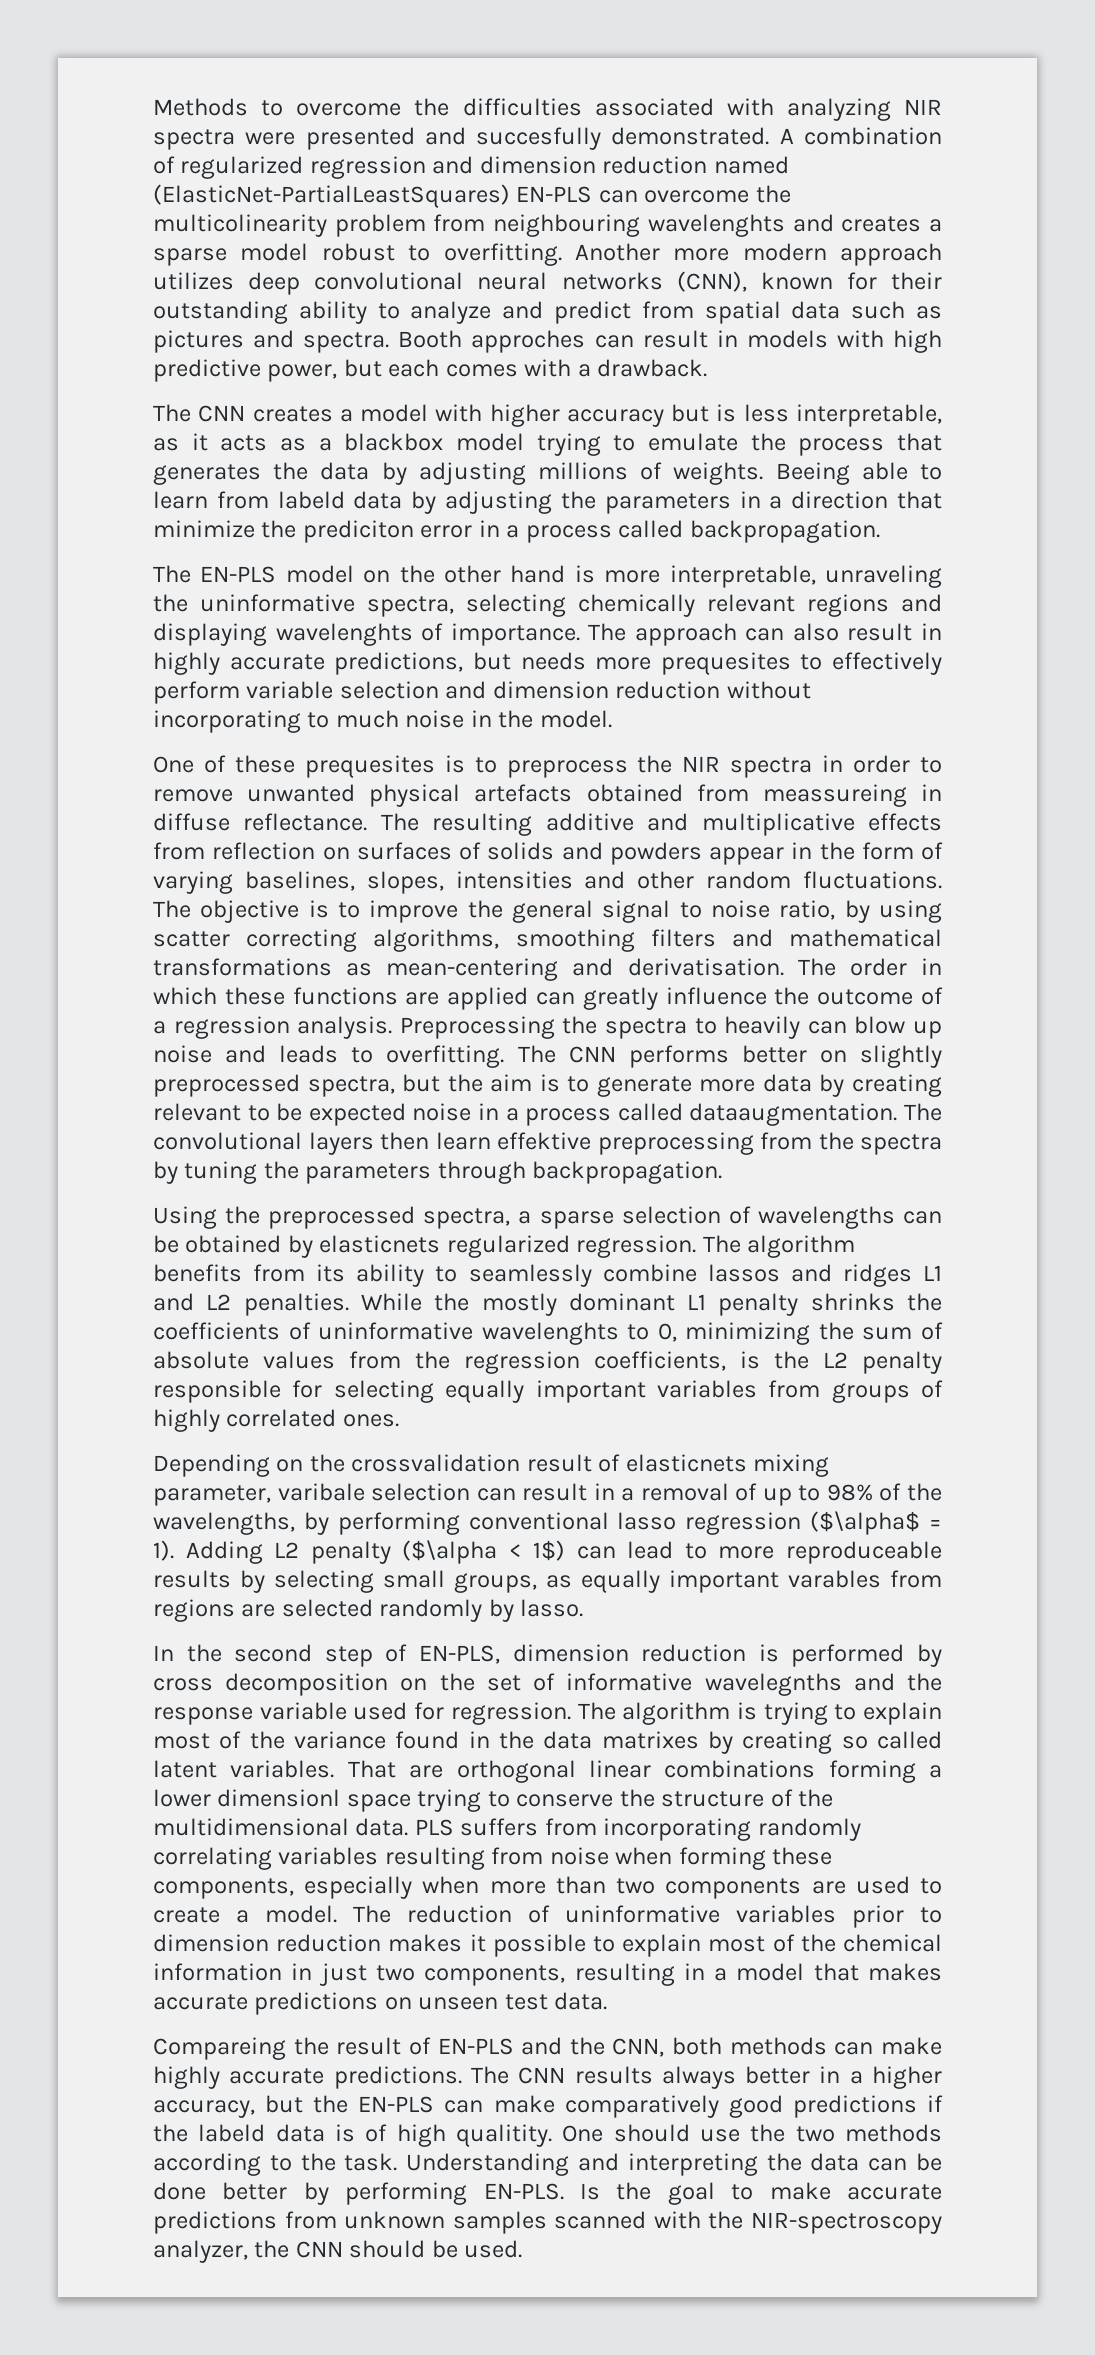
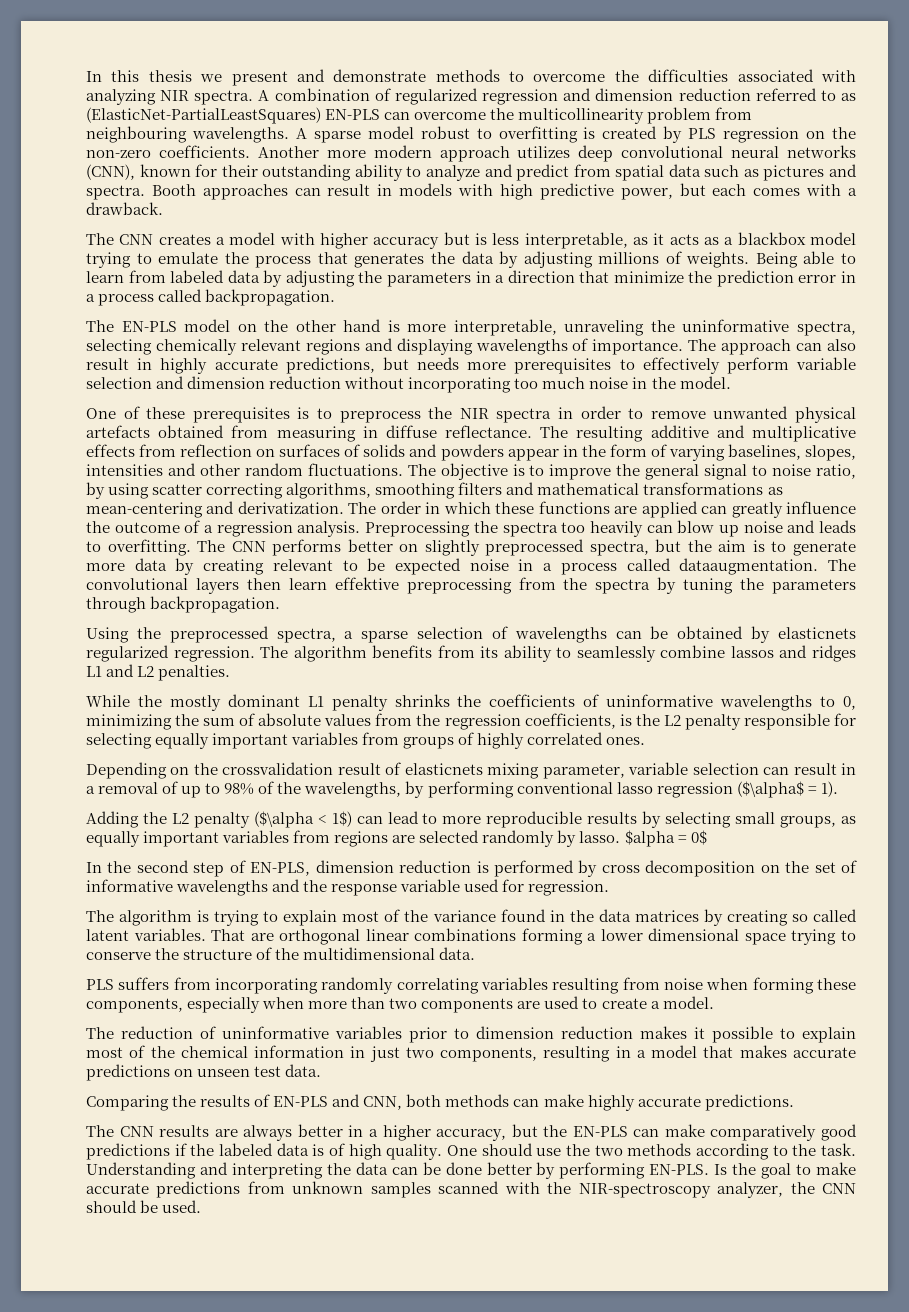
- Methods to overcome the difficulties associated with analyzing NIR spectra were presented and succesfully demonstrated.
+ In this thesis we present and demonstrate methods to overcome the difficulties associated with analyzing NIR spectra.
- A combination of regularized regression and dimension reduction named (ElasticNet-PartialLeastSquares) EN-PLS can overcome the multicolinearity problem from neighbouring wavelenghts and creates a sparse model robust to overfitting.
+ A combination of regularized regression and dimension reduction referred to as (ElasticNet-PartialLeastSquares) EN-PLS can overcome the multicollinearity problem from neighbouring wavelengths. A sparse model robust to overfitting is created by PLS regression on the non-zero coefficients.
- Booth approches can result in models with high predictive power, but each comes with a drawback.
+ Booth approaches can result in models with high predictive power, but each comes with a drawback.
- Beeing able to learn from labeld data by adjusting the parameters in a direction that minimize the prediciton error in a process called backpropagation.
+ Being able to learn from labeled data by adjusting the parameters in a direction that minimize the prediction error in a process called backpropagation.
- The EN-PLS model on the other hand is more interpretable, unraveling the uninformative spectra, selecting chemically relevant regions and displaying wavelenghts of importance.
+ The EN-PLS model on the other hand is more interpretable, unraveling the uninformative spectra, selecting chemically relevant regions and displaying wavelengths of importance.
- The approach can also result in highly accurate predictions, but needs more prequesites to effectively perform variable selection and dimension reduction without incorporating to much noise in the model.
+ The approach can also result in highly accurate predictions, but needs more prerequisites to effectively perform variable selection and dimension reduction without incorporating too much noise in the model.
- One of these prequesites is to preprocess the NIR spectra in order to remove unwanted physical artefacts obtained from meassureing in diffuse reflectance.
+ One of these prerequisites is to preprocess the NIR spectra in order to remove unwanted physical artefacts obtained from measuring in diffuse reflectance.
- The objective is to improve the general signal to noise ratio, by using scatter correcting algorithms, smoothing filters and mathematical transformations as mean-centering and derivatisation.
+ The objective is to improve the general signal to noise ratio, by using scatter correcting algorithms, smoothing filters and mathematical transformations as mean-centering and derivatization.
- Preprocessing the spectra to heavily can blow up noise and leads to overfitting.
+ Preprocessing the spectra too heavily can blow up noise and leads to overfitting.
- The algorithm benefits from its ability to seamlessly combine lassos and ridges L1 and L2 penalties. While the mostly dominant L1 penalty shrinks the coefficients of uninformative wavelenghts to 0, minimizing the sum of absolute values from the regression coefficients, is the L2 penalty responsible for selecting equally important variables from groups of highly correlated ones.
+ The algorithm benefits from its ability to seamlessly combine lassos and ridges L1 and L2 penalties.
+ While the mostly dominant L1 penalty shrinks the coefficients of uninformative wavelengths to 0, minimizing the sum of absolute values from the regression coefficients, is the L2 penalty responsible for selecting equally important variables from groups of highly correlated ones.
- Depending on the crossvalidation result of elasticnets mixing parameter, varibale selection can result in a removal of up to 98% of the wavelengths, by performing conventional lasso regression ($\alpha$ = 1). Adding L2 penalty ($\alpha < 1$) can lead to more reproduceable results by selecting small groups, as equally important varables from regions are selected randomly by lasso.
+ Depending on the crossvalidation result of elasticnets mixing parameter, variable selection can result in a removal of up to 98% of the wavelengths, by performing conventional lasso regression ($\alpha$ = 1).
+ Adding the L2 penalty ($\alpha < 1$) can lead to more reproducible results by selecting small groups, as equally important variables from regions are selected randomly by lasso. $alpha = 0$
- In the second step of EN-PLS, dimension reduction is performed by cross decomposition on the set of informative wavelegnths and the response variable used for regression. The algorithm is trying to explain most of the variance found in the data matrixes by creating so called latent variables.
+ In the second step of EN-PLS, dimension reduction is performed by cross decomposition on the set of informative wavelengths and the response variable used for regression.
+ The algorithm is trying to explain most of the variance found in the data matrices by creating so called latent variables.
- That are orthogonal linear combinations forming a lower dimensionl space trying to conserve the structure of the multidimensional data. PLS suffers from incorporating randomly correlating variables resulting from noise when forming these components, especially when more than two components are used to create a model. The reduction of uninformative variables prior to dimension reduction makes it possible to explain most of the chemical information in just two components, resulting in a model that makes accurate predictions on unseen test data.
+ That are orthogonal linear combinations forming a lower dimensional space trying to conserve the structure of the multidimensional data.
+ PLS suffers from incorporating randomly correlating variables resulting from noise when forming these components, especially when more than two components are used to create a model.
+ The reduction of uninformative variables prior to dimension reduction makes it possible to explain most of the chemical information in just two components, resulting in a model that makes accurate predictions on unseen test data.
- Compareing the result of EN-PLS and the CNN, both methods can make highly accurate predictions. The CNN results always better in a higher accuracy, but the EN-PLS can make comparatively good predictions if the labeld data is of high qualitity.
+ Comparing the results of EN-PLS and CNN, both methods can make highly accurate predictions.
+ The CNN results are always better in a higher accuracy, but the EN-PLS can make comparatively good predictions if the labeled data is of high quality.

